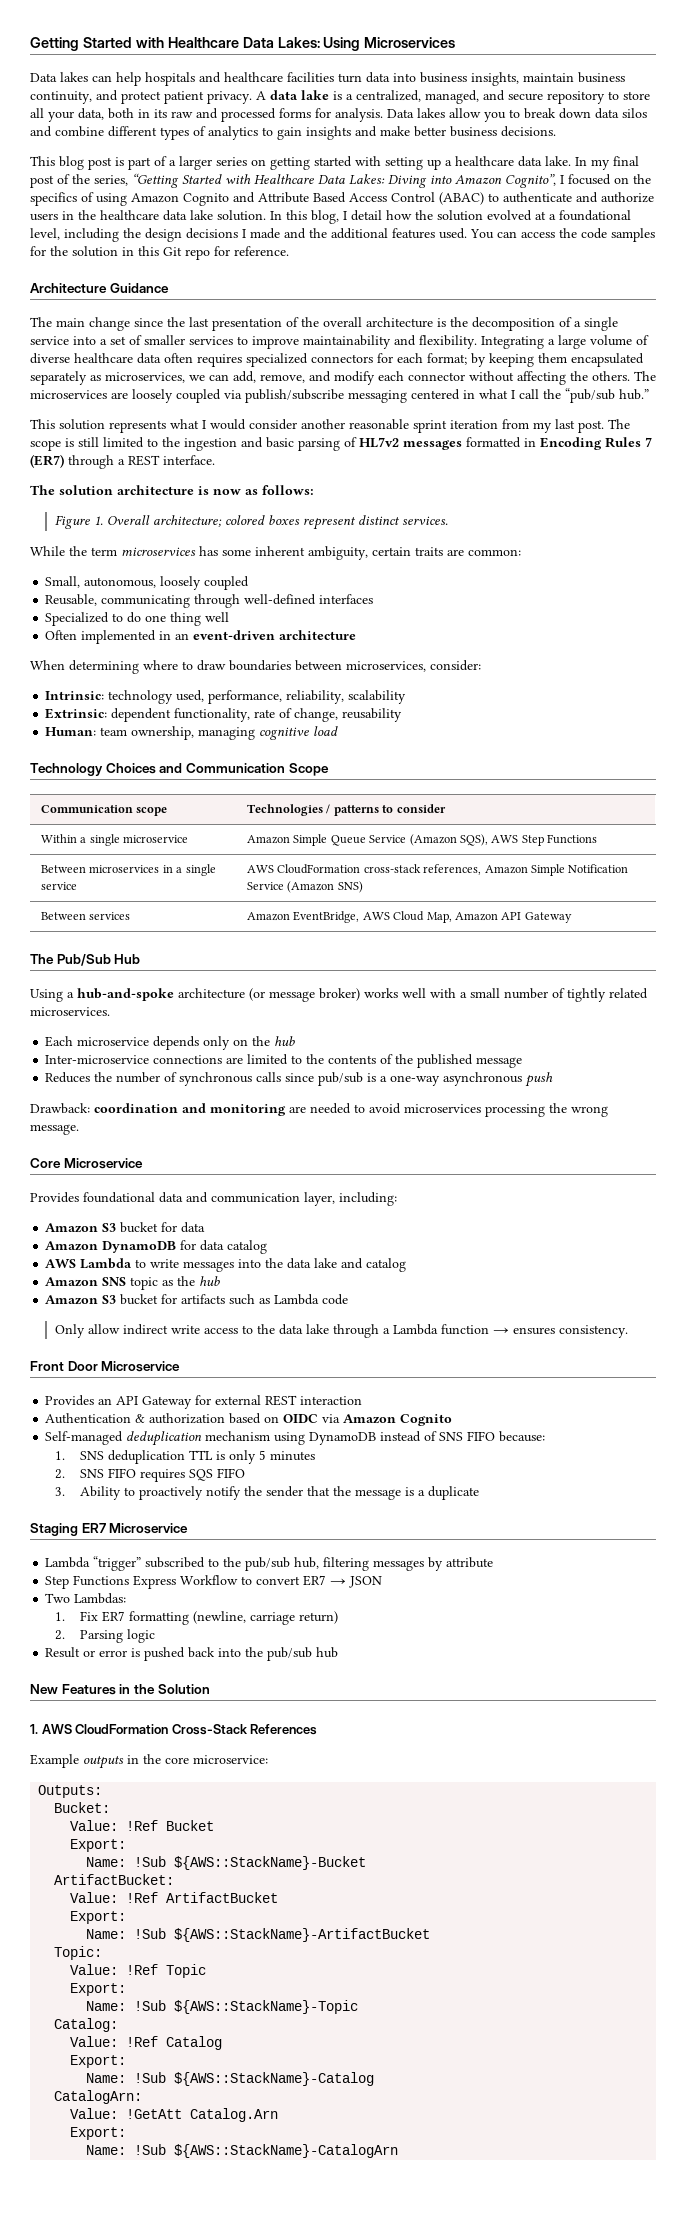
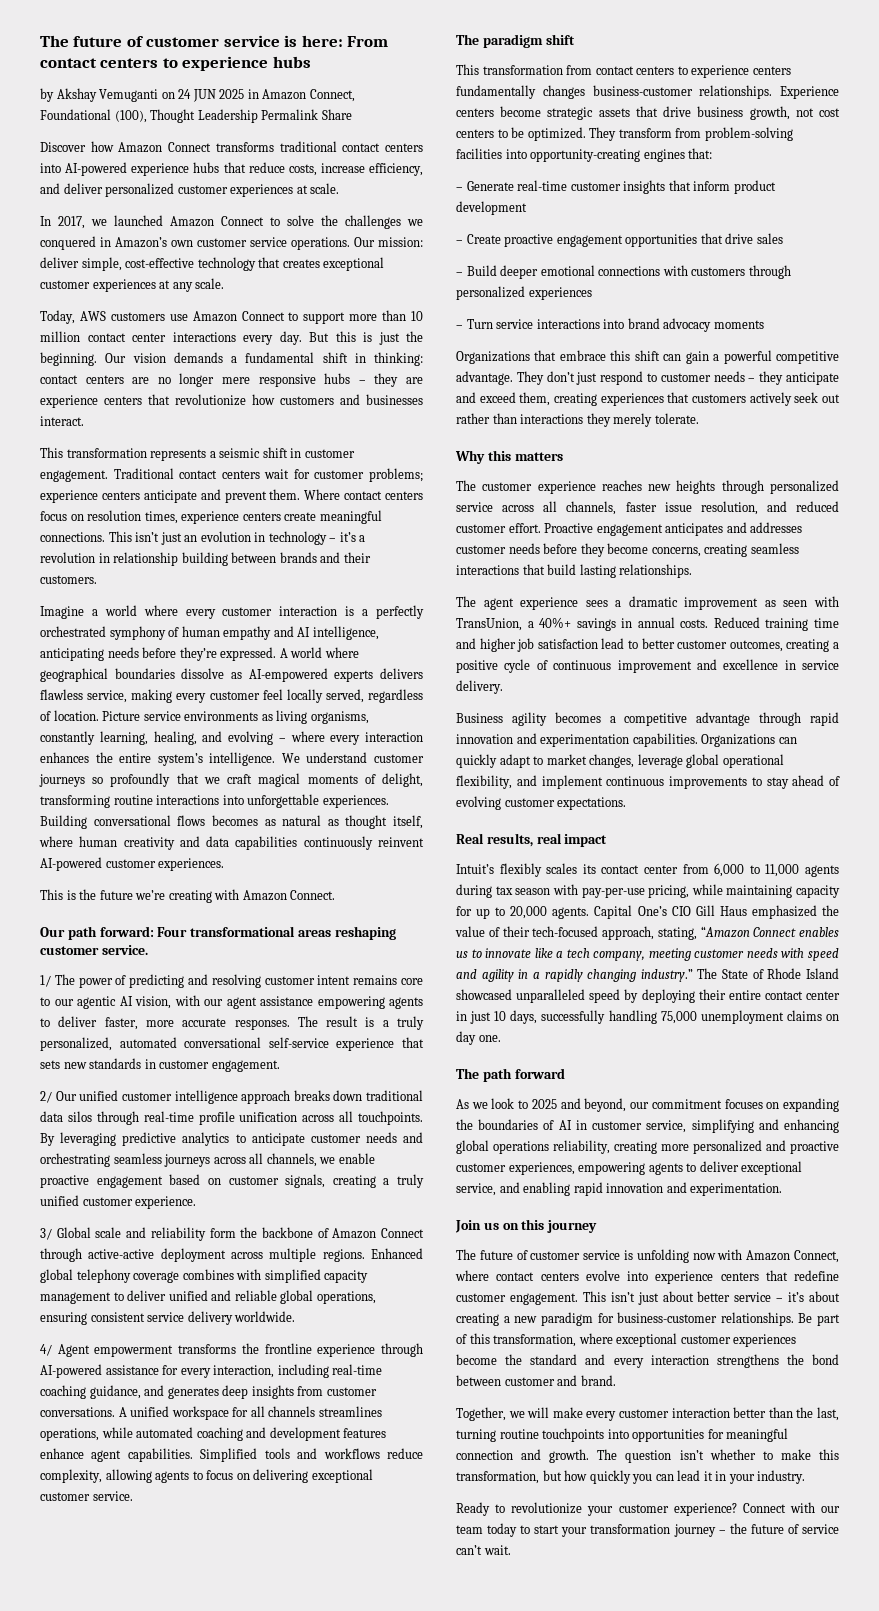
- Getting Started with Healthcare Data Lakes: Using Microservices
- Data lakes can help hospitals and healthcare facilities turn data into business insights, maintain business continuity, and protect patient privacy. A data lake is a centralized, managed, and secure repository to store all your data, both in its raw and processed forms for analysis. Data lakes allow you to break down data silos and combine different types of analytics to gain insights and make better business decisions.
- This blog post is part of a larger series on getting started with setting up a healthcare data lake. In my final post of the series, “Getting Started with Healthcare Data Lakes: Diving into Amazon Cognito”, I focused on the specifics of using Amazon Cognito and Attribute Based Access Control (ABAC) to authenticate and authorize users in the healthcare data lake solution. In this blog, I detail how the solution evolved at a foundational level, including the design decisions I made and the additional features used. You can access the code samples for the solution in this Git repo for reference.
- Architecture Guidance
- The main change since the last presentation of the overall architecture is the decomposition of a single service into a set of smaller services to improve maintainability and flexibility. Integrating a large volume of diverse healthcare data often requires specialized connectors for each format; by keeping them encapsulated separately as microservices, we can add, remove, and modify each connector without affecting the others. The microservices are loosely coupled via publish/subscribe messaging centered in what I call the “pub/sub hub.”
- This solution represents what I would consider another reasonable sprint iteration from my last post. The scope is still limited to the ingestion and basic parsing of HL7v2 messages formatted in Encoding Rules 7 (ER7) through a REST interface.
- The solution architecture is now as follows:
- Figure 1. Overall architecture; colored boxes represent distinct services.
- While the term microservices has some inherent ambiguity, certain traits are common:
- Small, autonomous, loosely coupled
- Reusable, communicating through well-defined interfaces
- Specialized to do one thing well
- Often implemented in an event-driven architecture
- When determining where to draw boundaries between microservices, consider:
- Intrinsic: technology used, performance, reliability, scalability
- Extrinsic: dependent functionality, rate of change, reusability
- Human: team ownership, managing cognitive load
- Technology Choices and Communication Scope
- Communication scope | Technologies / patterns to consider
- Within a single microservice | Amazon Simple Queue Service (Amazon SQS), AWS Step Functions
- Between microservices in a single service | AWS CloudFormation cross-stack references, Amazon Simple Notification Service (Amazon SNS)
- Between services | Amazon EventBridge, AWS Cloud Map, Amazon API Gateway
- The Pub/Sub Hub
- Using a hub-and-spoke architecture (or message broker) works well with a small number of tightly related microservices.
- Each microservice depends only on the hub
- Inter-microservice connections are limited to the contents of the published message
- Reduces the number of synchronous calls since pub/sub is a one-way asynchronous push
- Drawback: coordination and monitoring are needed to avoid microservices processing the wrong message.
- Core Microservice
- Provides foundational data and communication layer, including:
- Amazon S3 bucket for data
- Amazon DynamoDB for data catalog
- AWS Lambda to write messages into the data lake and catalog
- Amazon SNS topic as the hub
- Amazon S3 bucket for artifacts such as Lambda code
- Only allow indirect write access to the data lake through a Lambda function → ensures consistency.
- Front Door Microservice
- Provides an API Gateway for external REST interaction
- Authentication & authorization based on OIDC via Amazon Cognito
- Self-managed deduplication mechanism using DynamoDB instead of SNS FIFO because:
- 1. SNS deduplication TTL is only 5 minutes
- 2. SNS FIFO requires SQS FIFO
- 3. Ability to proactively notify the sender that the message is a duplicate
- Staging ER7 Microservice
- Lambda “trigger” subscribed to the pub/sub hub, filtering messages by attribute
- Step Functions Express Workflow to convert ER7 → JSON
- Two Lambdas:
- 1. Fix ER7 formatting (newline, carriage return)
- 2. Parsing logic
- Result or error is pushed back into the pub/sub hub
- New Features in the Solution
- 1. AWS CloudFormation Cross-Stack References
- Example outputs in the core microservice:
- Outputs:
- Bucket:
- Value: !Ref Bucket
- Export:
- Name: !Sub ${AWS::StackName}-Bucket
- ArtifactBucket:
- Value: !Ref ArtifactBucket
- Export:
- Name: !Sub ${AWS::StackName}-ArtifactBucket
- Topic:
- Value: !Ref Topic
- Export:
- Name: !Sub ${AWS::StackName}-Topic
- Catalog:
- Value: !Ref Catalog
- Export:
- Name: !Sub ${AWS::StackName}-Catalog
- CatalogArn:
- Value: !GetAtt Catalog.Arn
- Export:
- Name: !Sub ${AWS::StackName}-CatalogArn
+ The future of customer service is here: From contact centers to experience hubs
+ by Akshay Vemuganti on 24 JUN 2025 in Amazon Connect, Foundational (100), Thought Leadership Permalink Share
+ Discover how Amazon Connect transforms traditional contact centers into AI-powered experience hubs that reduce costs, increase efficiency, and deliver personalized customer experiences at scale.
+ In 2017, we launched Amazon Connect to solve the challenges we conquered in Amazon’s own customer service operations. Our mission: deliver simple, cost-effective technology that creates exceptional customer experiences at any scale.
+ Today, AWS customers use Amazon Connect to support more than 10 million contact center interactions every day. But this is just the beginning. Our vision demands a fundamental shift in thinking: contact centers are no longer mere responsive hubs – they are experience centers that revolutionize how customers and businesses interact.
+ This transformation represents a seismic shift in customer engagement. Traditional contact centers wait for customer problems; experience centers anticipate and prevent them. Where contact centers focus on resolution times, experience centers create meaningful connections. This isn’t just an evolution in technology – it’s a revolution in relationship building between brands and their customers.
+ Imagine a world where every customer interaction is a perfectly orchestrated symphony of human empathy and AI intelligence, anticipating needs before they’re expressed. A world where geographical boundaries dissolve as AI-empowered experts delivers flawless service, making every customer feel locally served, regardless of location. Picture service environments as living organisms, constantly learning, healing, and evolving – where every interaction enhances the entire system’s intelligence. We understand customer journeys so profoundly that we craft magical moments of delight, transforming routine interactions into unforgettable experiences. Building conversational flows becomes as natural as thought itself, where human creativity and data capabilities continuously reinvent AI-powered customer experiences.
+ This is the future we’re creating with Amazon Connect.
+ Our path forward: Four transformational areas reshaping customer service.
+ 1/ The power of predicting and resolving customer intent remains core to our agentic AI vision, with our agent assistance empowering agents to deliver faster, more accurate responses. The result is a truly personalized, automated conversational self-service experience that sets new standards in customer engagement.
+ 2/ Our unified customer intelligence approach breaks down traditional data silos through real-time profile unification across all touchpoints. By leveraging predictive analytics to anticipate customer needs and orchestrating seamless journeys across all channels, we enable proactive engagement based on customer signals, creating a truly unified customer experience.
+ 3/ Global scale and reliability form the backbone of Amazon Connect through active-active deployment across multiple regions. Enhanced global telephony coverage combines with simplified capacity management to deliver unified and reliable global operations, ensuring consistent service delivery worldwide.
+ 4/ Agent empowerment transforms the frontline experience through AI-powered assistance for every interaction, including real-time coaching guidance, and generates deep insights from customer conversations. A unified workspace for all channels streamlines operations, while automated coaching and development features enhance agent capabilities. Simplified tools and workflows reduce complexity, allowing agents to focus on delivering exceptional customer service.
+ The paradigm shift
+ This transformation from contact centers to experience centers fundamentally changes business-customer relationships. Experience centers become strategic assets that drive business growth, not cost centers to be optimized. They transform from problem-solving facilities into opportunity-creating engines that:
+ – Generate real-time customer insights that inform product development
+ – Create proactive engagement opportunities that drive sales
+ – Build deeper emotional connections with customers through personalized experiences
+ – Turn service interactions into brand advocacy moments
+ Organizations that embrace this shift can gain a powerful competitive advantage. They don’t just respond to customer needs – they anticipate and exceed them, creating experiences that customers actively seek out rather than interactions they merely tolerate.
+ Why this matters
+ The customer experience reaches new heights through personalized service across all channels, faster issue resolution, and reduced customer effort. Proactive engagement anticipates and addresses customer needs before they become concerns, creating seamless interactions that build lasting relationships.
+ The agent experience sees a dramatic improvement as seen with TransUnion, a 40%+ savings in annual costs. Reduced training time and higher job satisfaction lead to better customer outcomes, creating a positive cycle of continuous improvement and excellence in service delivery.
+ Business agility becomes a competitive advantage through rapid innovation and experimentation capabilities. Organizations can quickly adapt to market changes, leverage global operational flexibility, and implement continuous improvements to stay ahead of evolving customer expectations.
+ Real results, real impact
+ Intuit’s flexibly scales its contact center from 6,000 to 11,000 agents during tax season with pay-per-use pricing, while maintaining capacity for up to 20,000 agents. Capital One’s CIO Gill Haus emphasized the value of their tech-focused approach, stating, “Amazon Connect enables us to innovate like a tech company, meeting customer needs with speed and agility in a rapidly changing industry.” The State of Rhode Island showcased unparalleled speed by deploying their entire contact center in just 10 days, successfully handling 75,000 unemployment claims on day one.
+ The path forward
+ As we look to 2025 and beyond, our commitment focuses on expanding the boundaries of AI in customer service, simplifying and enhancing global operations reliability, creating more personalized and proactive customer experiences, empowering agents to deliver exceptional service, and enabling rapid innovation and experimentation.
+ Join us on this journey
+ The future of customer service is unfolding now with Amazon Connect, where contact centers evolve into experience centers that redefine customer engagement. This isn’t just about better service – it’s about creating a new paradigm for business-customer relationships. Be part of this transformation, where exceptional customer experiences become the standard and every interaction strengthens the bond between customer and brand.
+ Together, we will make every customer interaction better than the last, turning routine touchpoints into opportunities for meaningful connection and growth. The question isn’t whether to make this transformation, but how quickly you can lead it in your industry.
+ Ready to revolutionize your customer experience? Connect with our team today to start your transformation journey – the future of service can’t wait.

